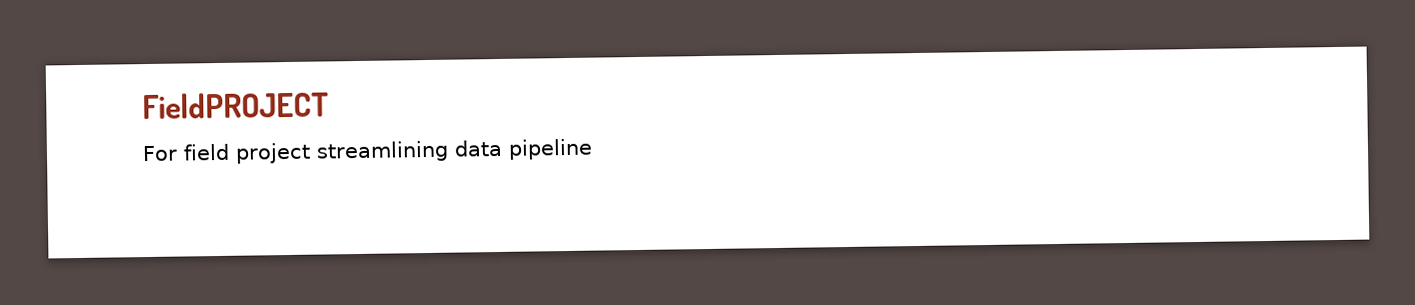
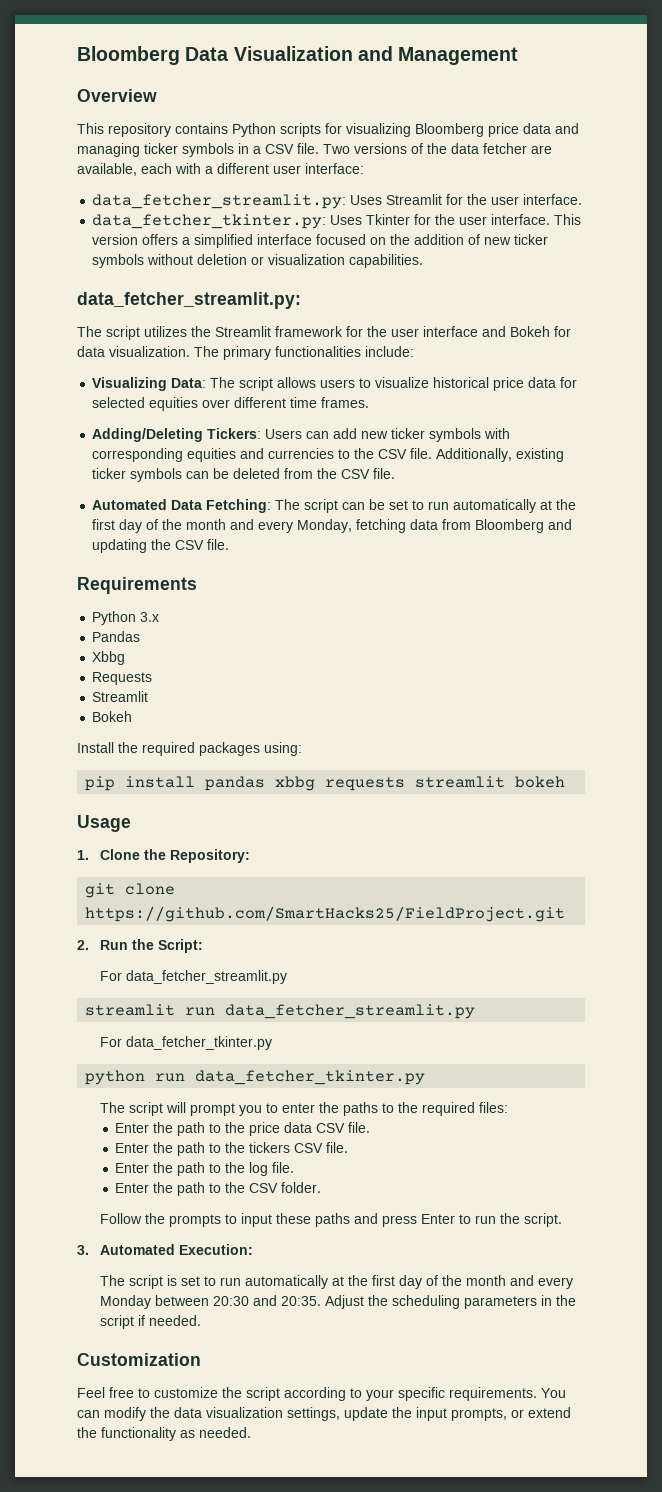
- FieldPROJECT
- For field project streamlining data pipeline
+ Bloomberg Data Visualization and Management
+ Overview
+ This repository contains Python scripts for visualizing Bloomberg price data and managing ticker symbols in a CSV file. Two versions of the data fetcher are available, each with a different user interface:
+ data_fetcher_streamlit.py: Uses Streamlit for the user interface.
+ data_fetcher_tkinter.py: Uses Tkinter for the user interface. This version offers a simplified interface focused on the addition of new ticker symbols without deletion or visualization capabilities.
+ data_fetcher_streamlit.py:
+ The script utilizes the Streamlit framework for the user interface and Bokeh for data visualization. The primary functionalities include:
+ Visualizing Data: The script allows users to visualize historical price data for selected equities over different time frames.
+ Adding/Deleting Tickers: Users can add new ticker symbols with corresponding equities and currencies to the CSV file. Additionally, existing ticker symbols can be deleted from the CSV file.
+ Automated Data Fetching: The script can be set to run automatically at the first day of the month and every Monday, fetching data from Bloomberg and updating the CSV file.
+ Requirements
+ Python 3.x
+ Pandas
+ Xbbg
+ Requests
+ Streamlit
+ Bokeh
+ Install the required packages using:
+ pip install pandas xbbg requests streamlit bokeh
+ Usage
+ 1. Clone the Repository:
+ git clone https://github.com/SmartHacks25/FieldProject.git
+ 2. Run the Script:
+ For data_fetcher_streamlit.py
+ streamlit run data_fetcher_streamlit.py
+ For data_fetcher_tkinter.py
+ python run data_fetcher_tkinter.py
+ The script will prompt you to enter the paths to the required files:
+ Enter the path to the price data CSV file.
+ Enter the path to the tickers CSV file.
+ Enter the path to the log file.
+ Enter the path to the CSV folder.
+ Follow the prompts to input these paths and press Enter to run the script.
+ 3. Automated Execution:
+ The script is set to run automatically at the first day of the month and every Monday between 20:30 and 20:35. Adjust the scheduling parameters in the script if needed.
+ Customization
+ Feel free to customize the script according to your specific requirements. You can modify the data visualization settings, update the input prompts, or extend the functionality as needed.

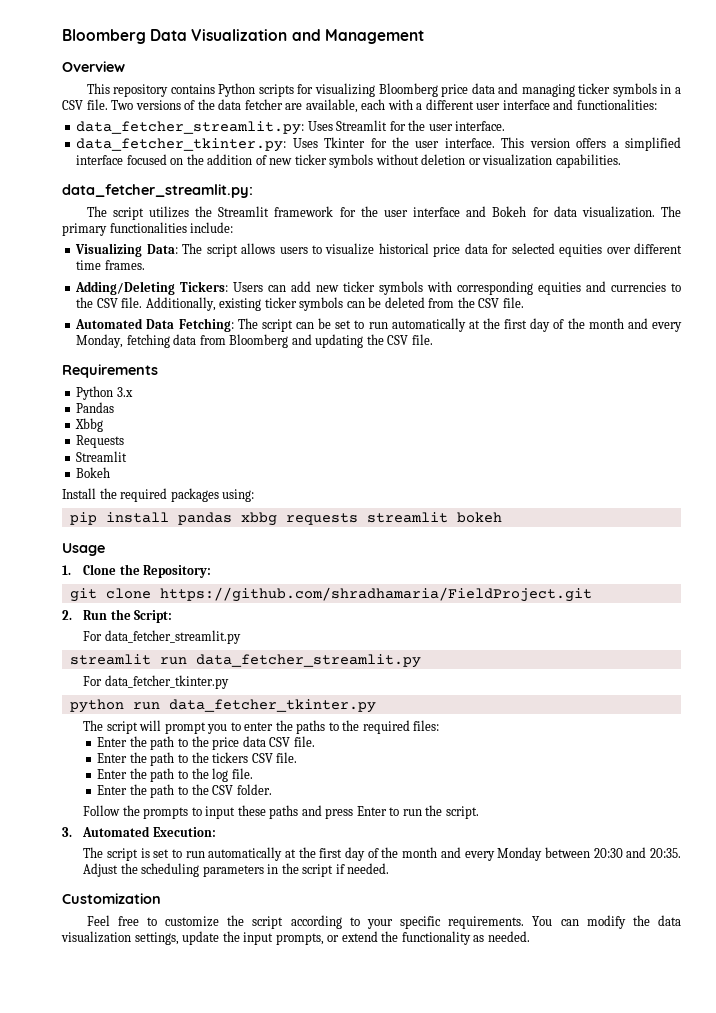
- Two versions of the data fetcher are available, each with a different user interface:
+ Two versions of the data fetcher are available, each with a different user interface and functionalities:
- git clone https://github.com/SmartHacks25/FieldProject.git
+ git clone https://github.com/shradhamaria/FieldProject.git

